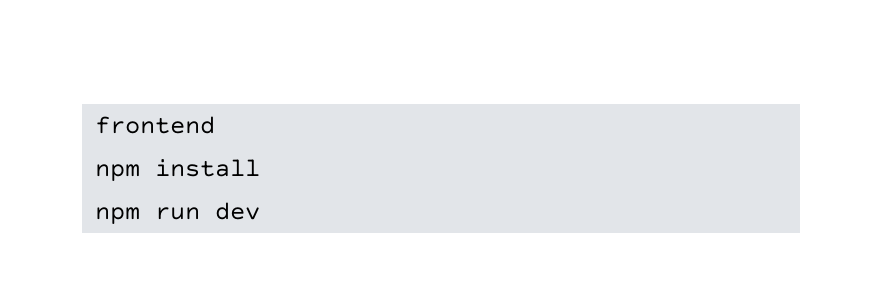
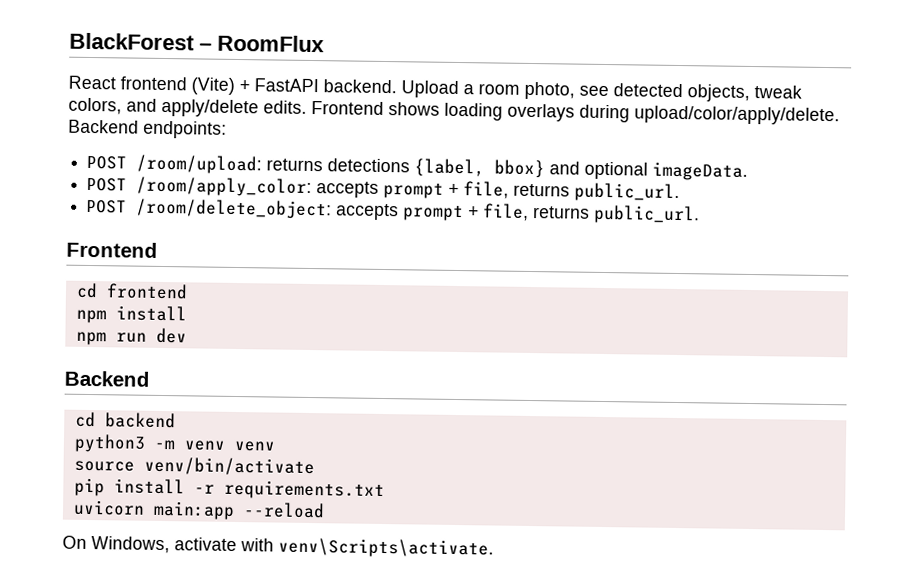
- frontend
+ BlackForest – RoomFlux
+ React frontend (Vite) + FastAPI backend. Upload a room photo, see detected objects, tweak colors, and apply/delete edits. Frontend shows loading overlays during upload/color/apply/delete. Backend endpoints:
+ POST /room/upload: returns detections {label, bbox} and optional imageData.
+ POST /room/apply_color: accepts prompt + file, returns public_url.
+ POST /room/delete_object: accepts prompt + file, returns public_url.
+ Frontend
+ cd frontend
  npm run dev
+ Backend
+ cd backend
+ python3 -m venv venv
+ source venv/bin/activate
+ pip install -r requirements.txt
+ uvicorn main:app --reload
+ On Windows, activate with venv\Scripts\activate.

